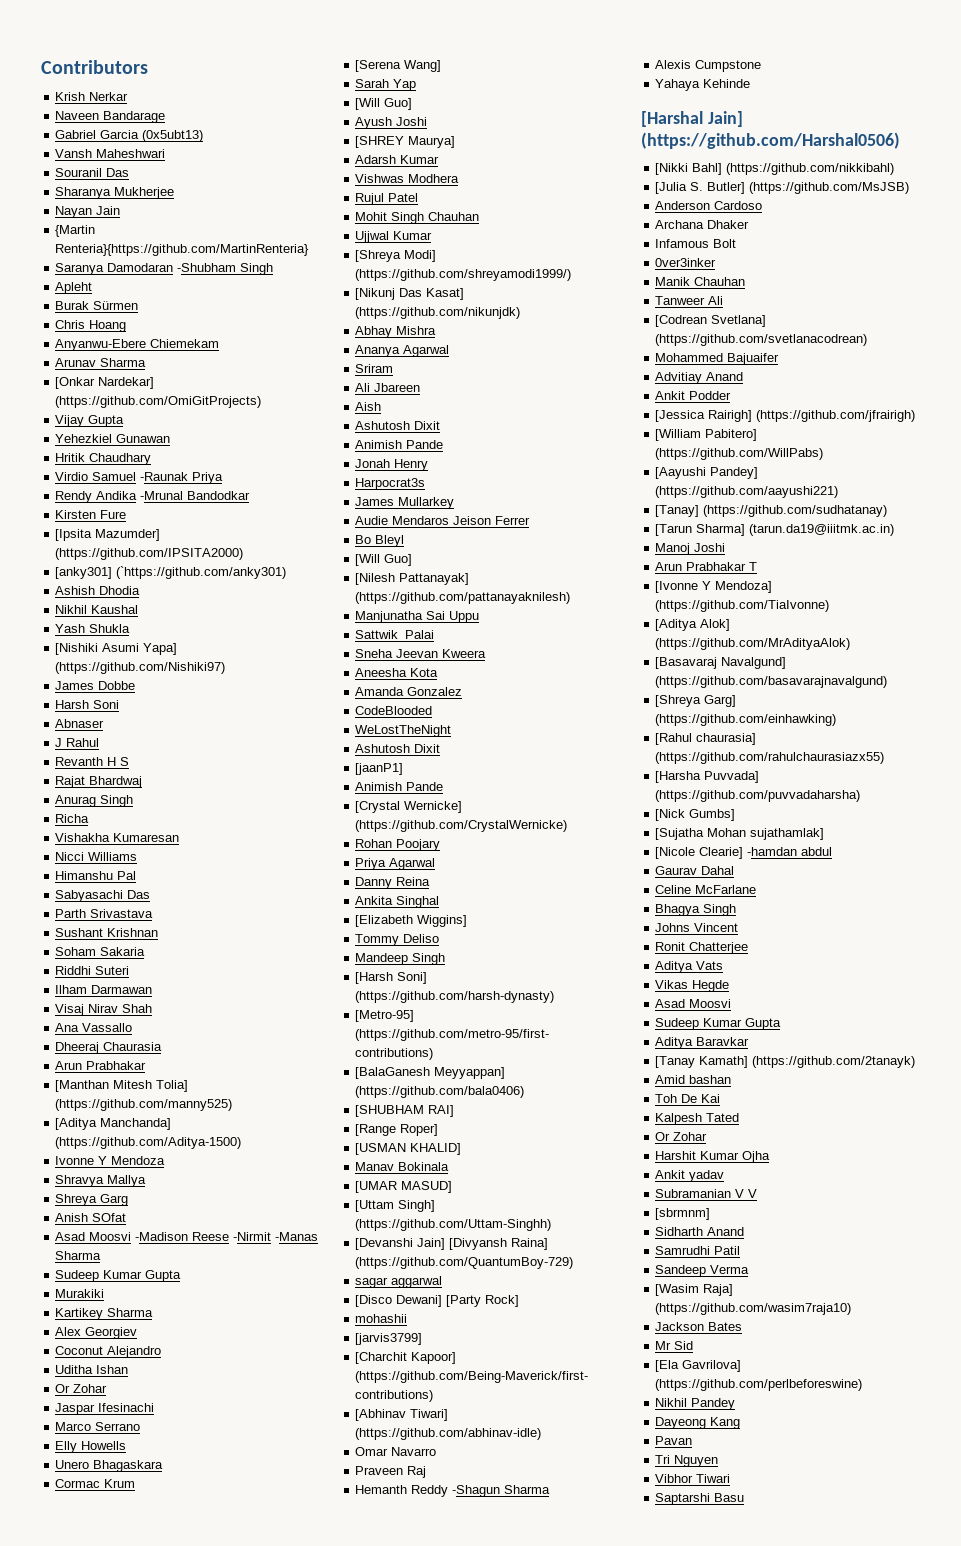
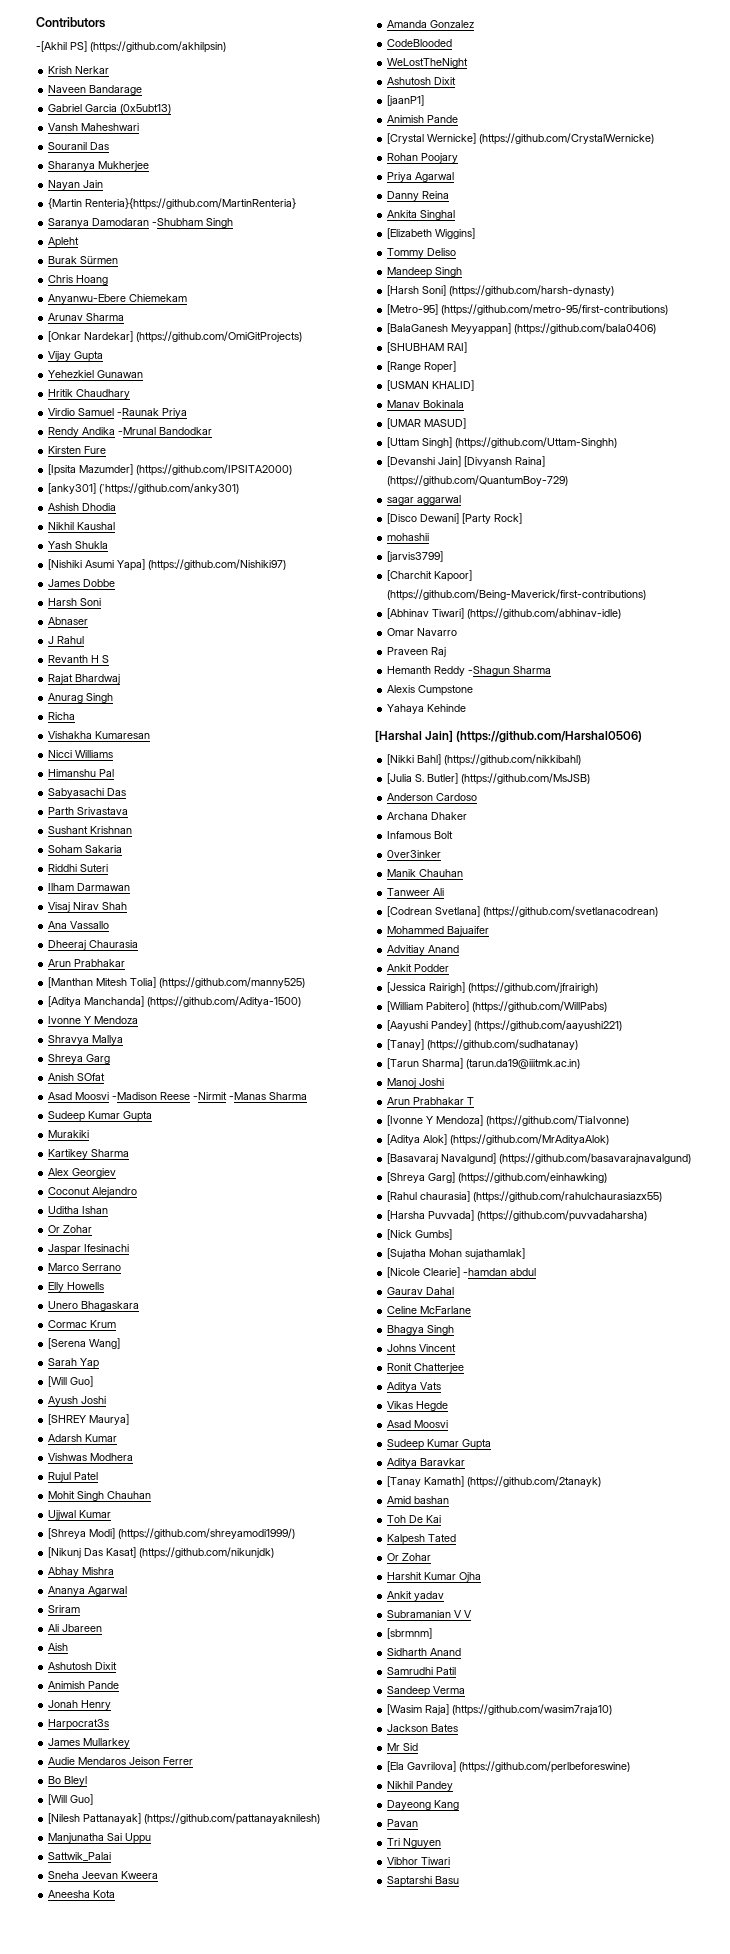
+ -[Akhil PS] (https://github.com/akhilpsin)

